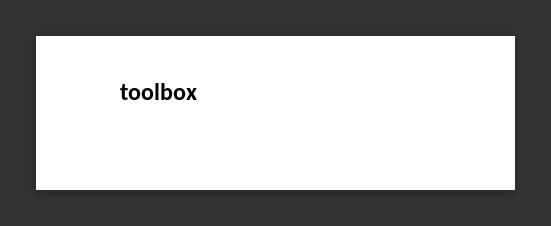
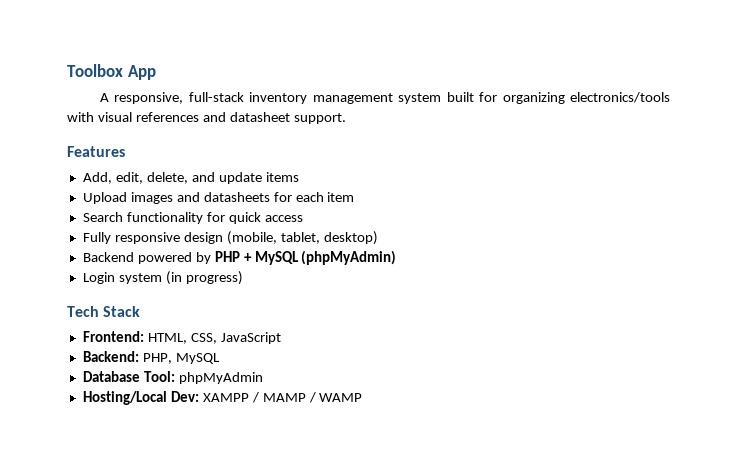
- toolbox
+ Toolbox App
+ A responsive, full-stack inventory management system built for organizing electronics/tools with visual references and datasheet support.
+ Features
+ Add, edit, delete, and update items
+ Upload images and datasheets for each item
+ Search functionality for quick access
+ Fully responsive design (mobile, tablet, desktop)
+ Backend powered by PHP + MySQL (phpMyAdmin)
+ Login system (in progress)
+ Tech Stack
+ Frontend: HTML, CSS, JavaScript
+ Backend: PHP, MySQL
+ Database Tool: phpMyAdmin
+ Hosting/Local Dev: XAMPP / MAMP / WAMP

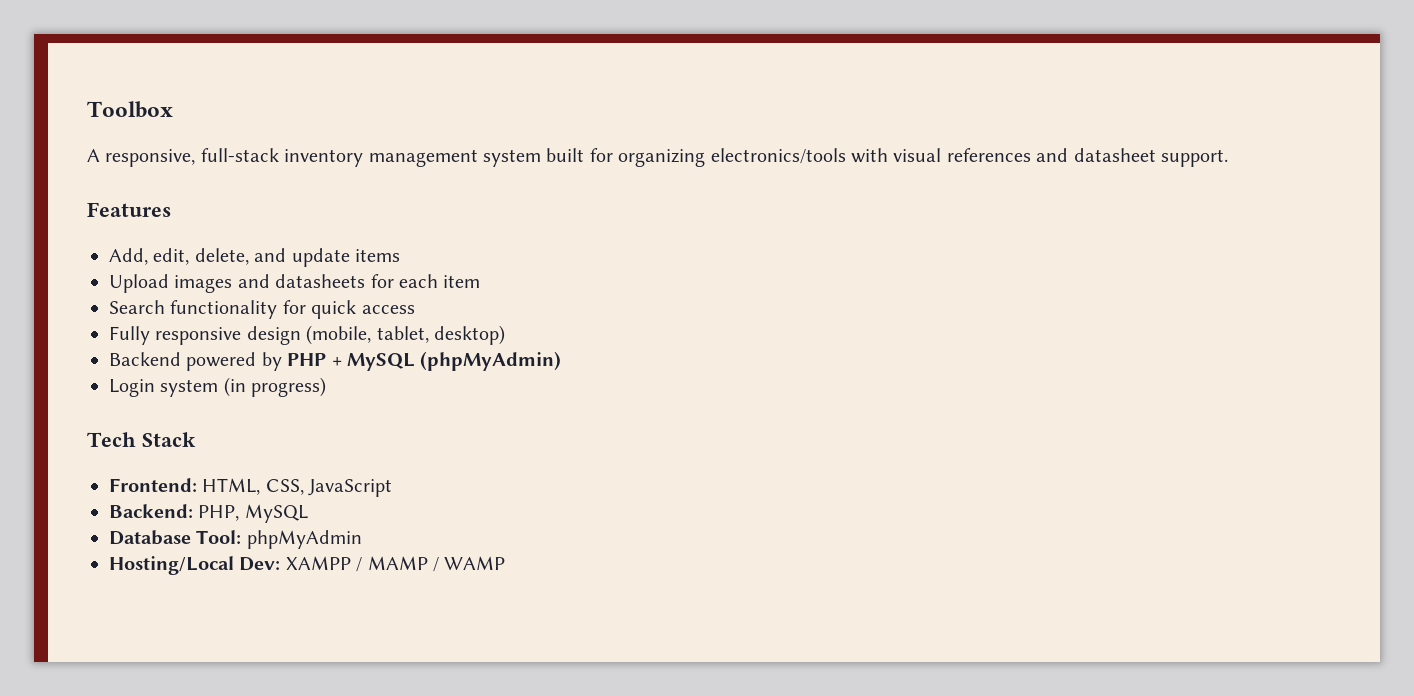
- Toolbox App
+ Toolbox

